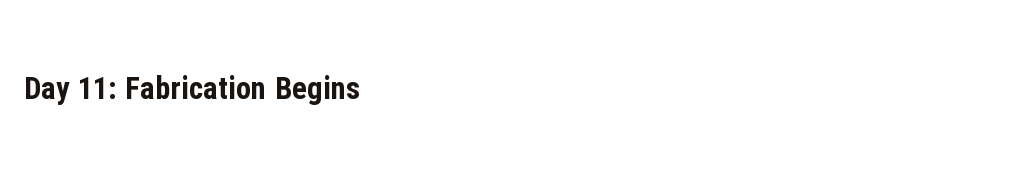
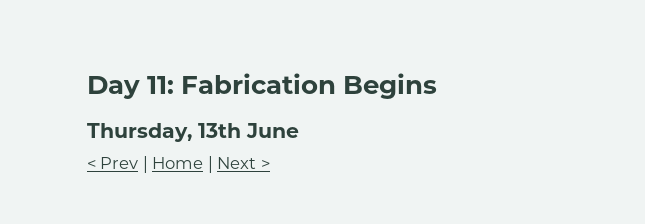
+ Thursday, 13th June
+ < Prev | Home | Next >

